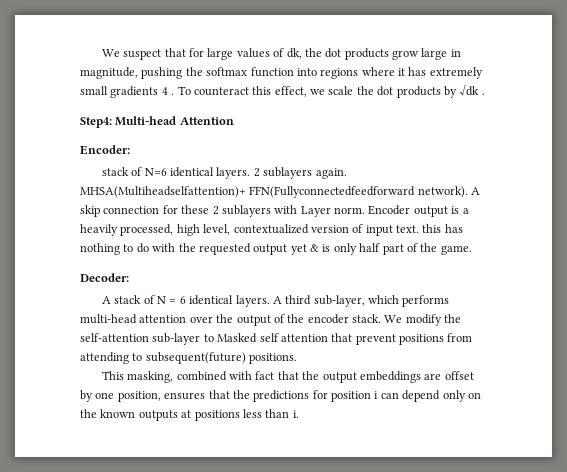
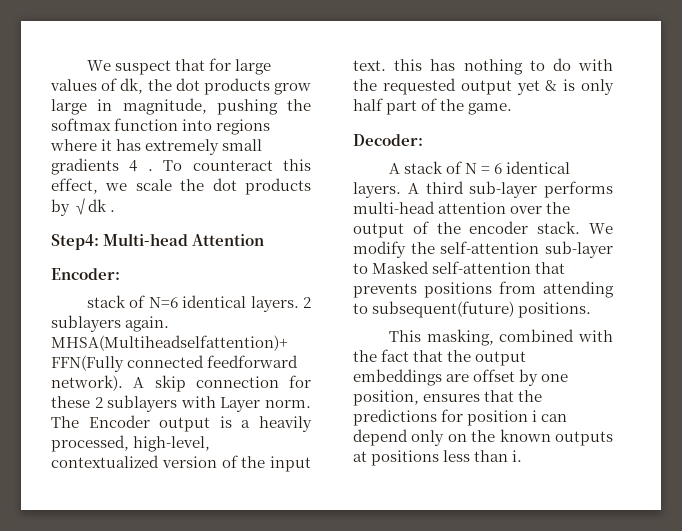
- MHSA(Multiheadselfattention)+ FFN(Fullyconnectedfeedforward network).
+ MHSA(Multiheadselfattention)+ FFN(Fully connected feedforward network).
- Encoder output is a heavily processed, high level, contextualized version of input text. this has nothing to do with the requested output yet & is only half part of the game.
+ The Encoder output is a heavily processed, high-level, contextualized version of the input text. this has nothing to do with the requested output yet & is only half part of the game.
- A third sub-layer, which performs multi-head attention over the output of the encoder stack.
+ A third sub-layer performs multi-head attention over the output of the encoder stack.
- We modify the self-attention sub-layer to Masked self attention that prevent positions from attending to subsequent(future) positions.
+ We modify the self-attention sub-layer to Masked self-attention that prevents positions from attending to subsequent(future) positions.
- This masking, combined with fact that the output embeddings are offset by one position, ensures that the predictions for position i can depend only on the known outputs at positions less than i.
+ This masking, combined with the fact that the output embeddings are offset by one position, ensures that the predictions for position i can depend only on the known outputs at positions less than i.

